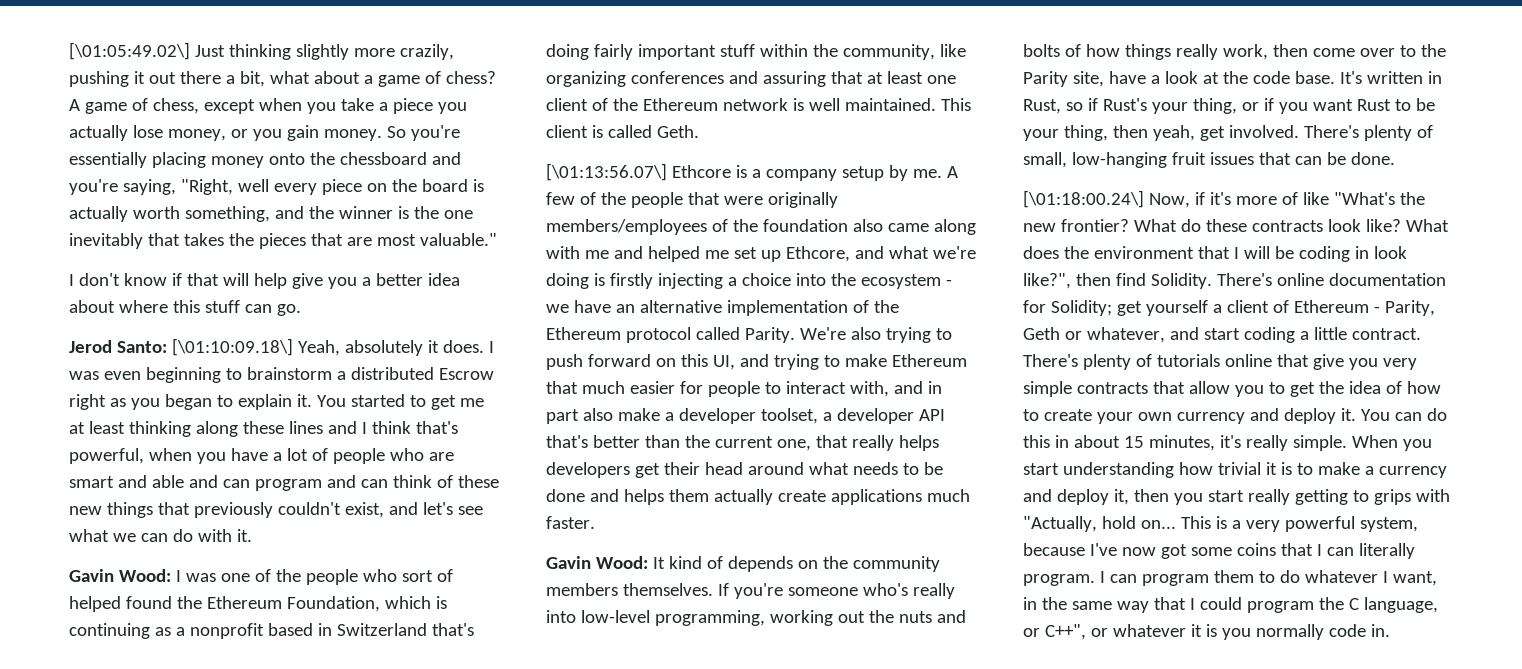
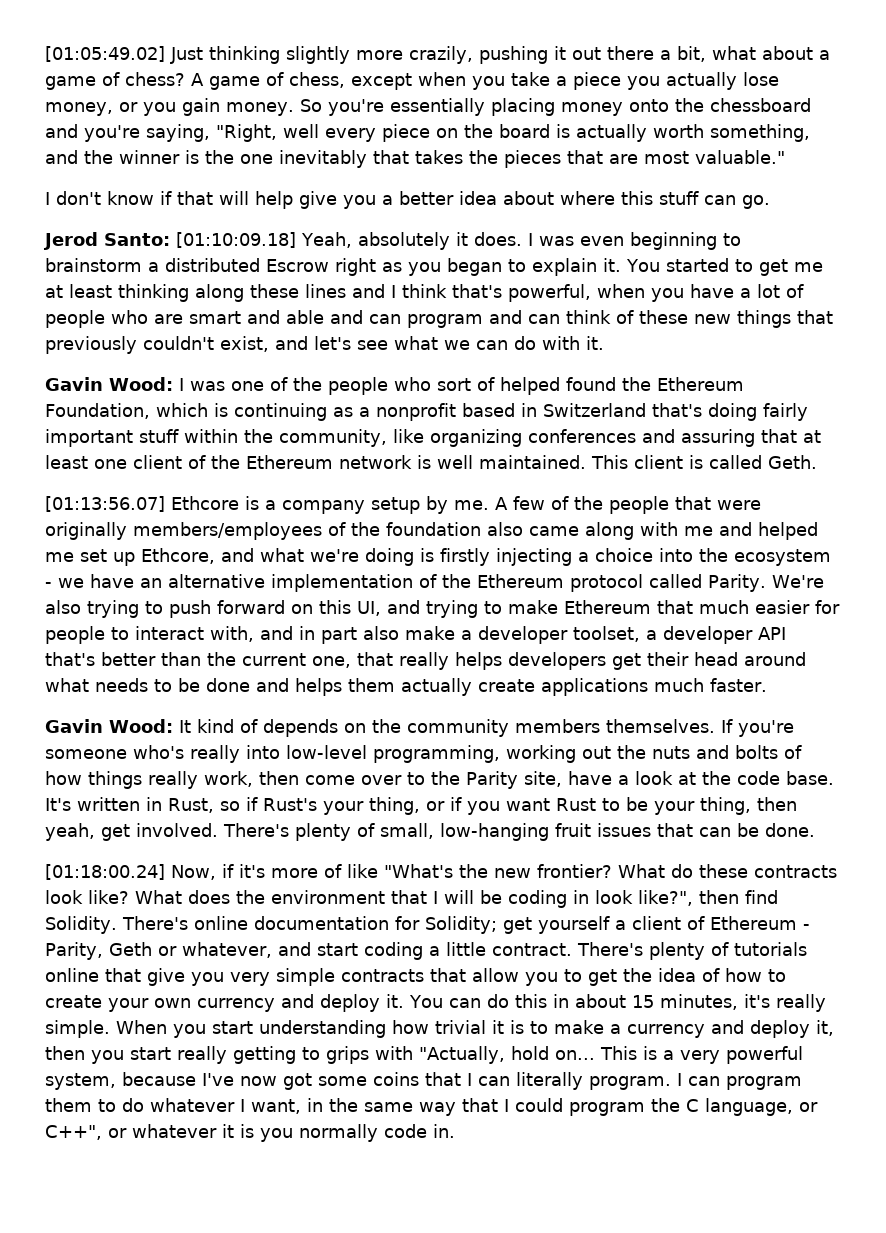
- [\01:05:49.02\] Just thinking slightly more crazily, pushing it out there a bit, what about a game of chess?
+ [01:05:49.02] Just thinking slightly more crazily, pushing it out there a bit, what about a game of chess?
- Jerod Santo: [\01:10:09.18\] Yeah, absolutely it does.
+ Jerod Santo: [01:10:09.18] Yeah, absolutely it does.
- [\01:13:56.07\] Ethcore is a company setup by me.
+ [01:13:56.07] Ethcore is a company setup by me.
- [\01:18:00.24\] Now, if it's more of like "What's the new frontier?
+ [01:18:00.24] Now, if it's more of like "What's the new frontier?

